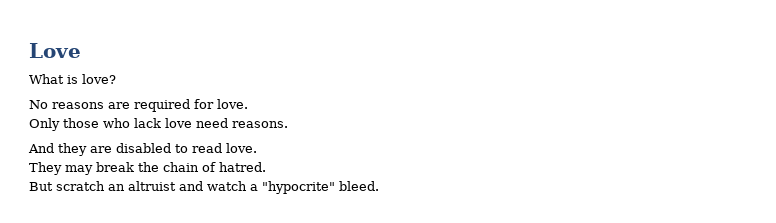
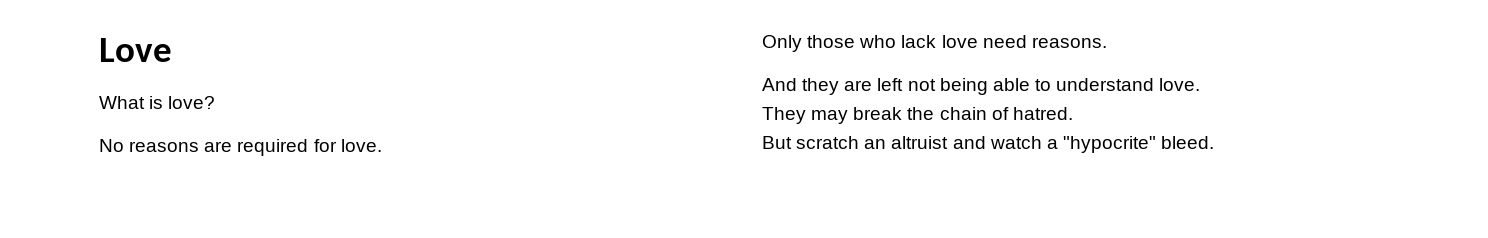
- And they are disabled to read love.
+ And they are left not being able to understand love.

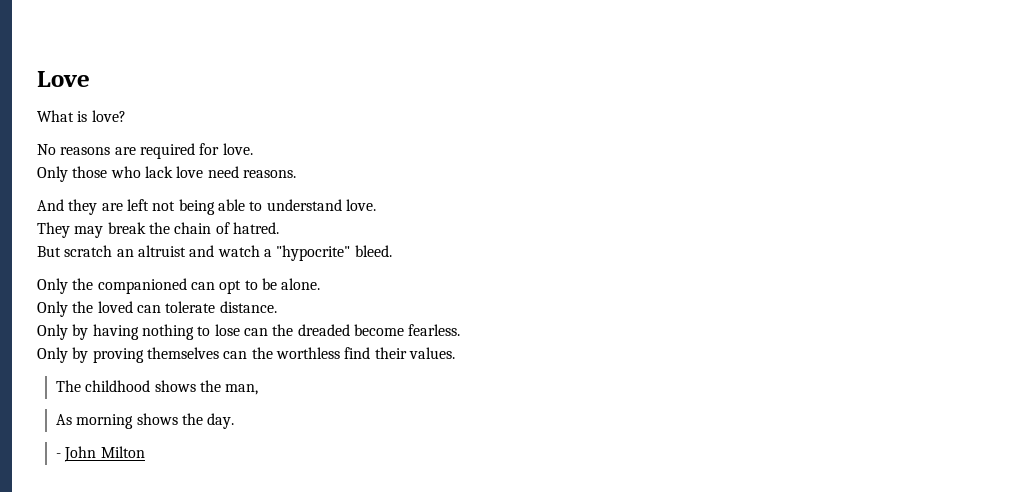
+ Only the companioned can opt to be alone.
+ Only the loved can tolerate distance.
+ Only by having nothing to lose can the dreaded become fearless.
+ Only by proving themselves can the worthless find their values.
+ The childhood shows the man,
+ As morning shows the day.
+ - John Milton

